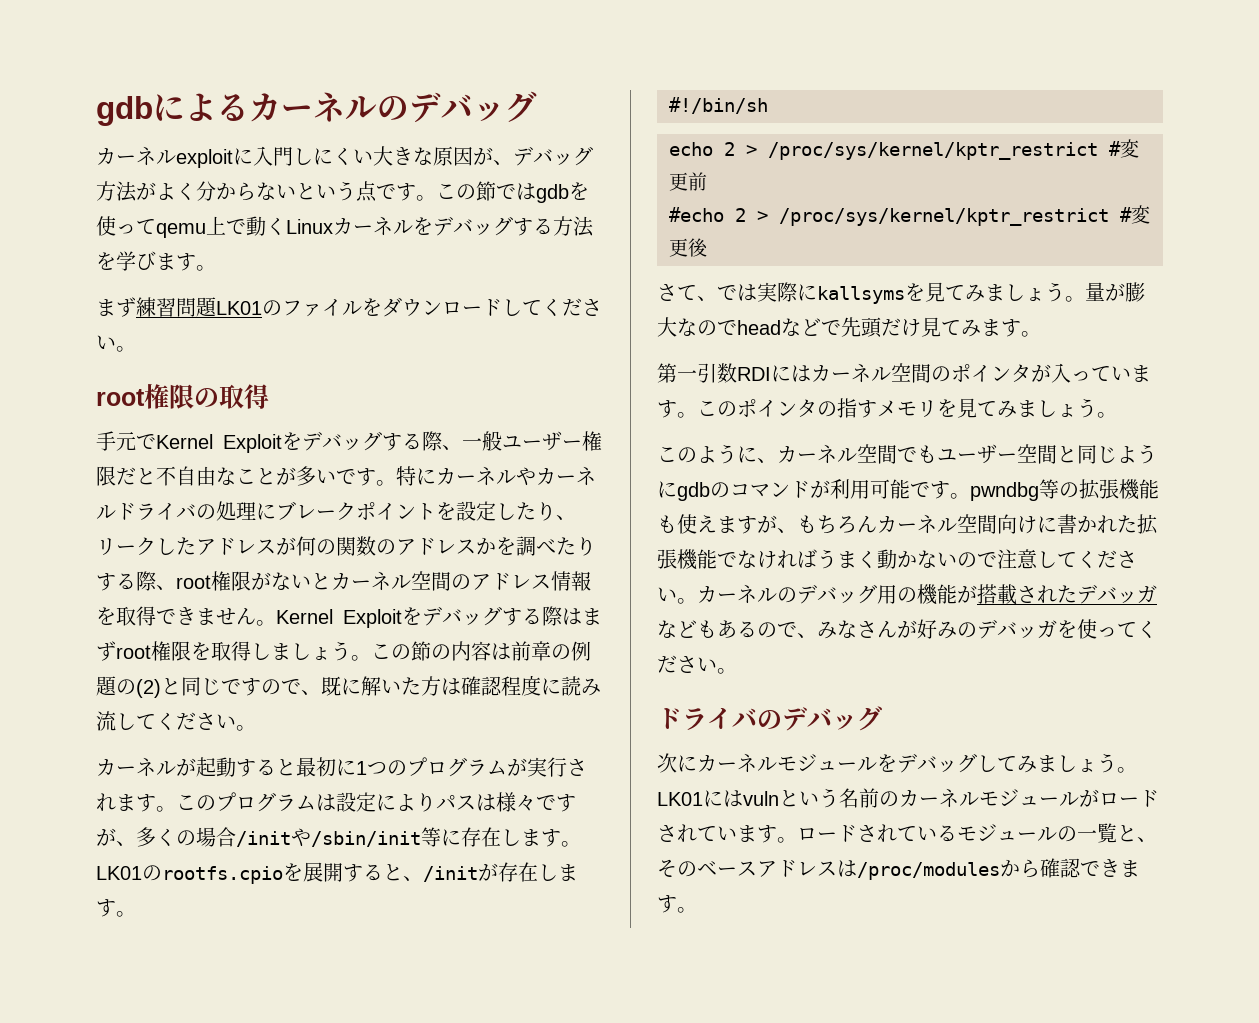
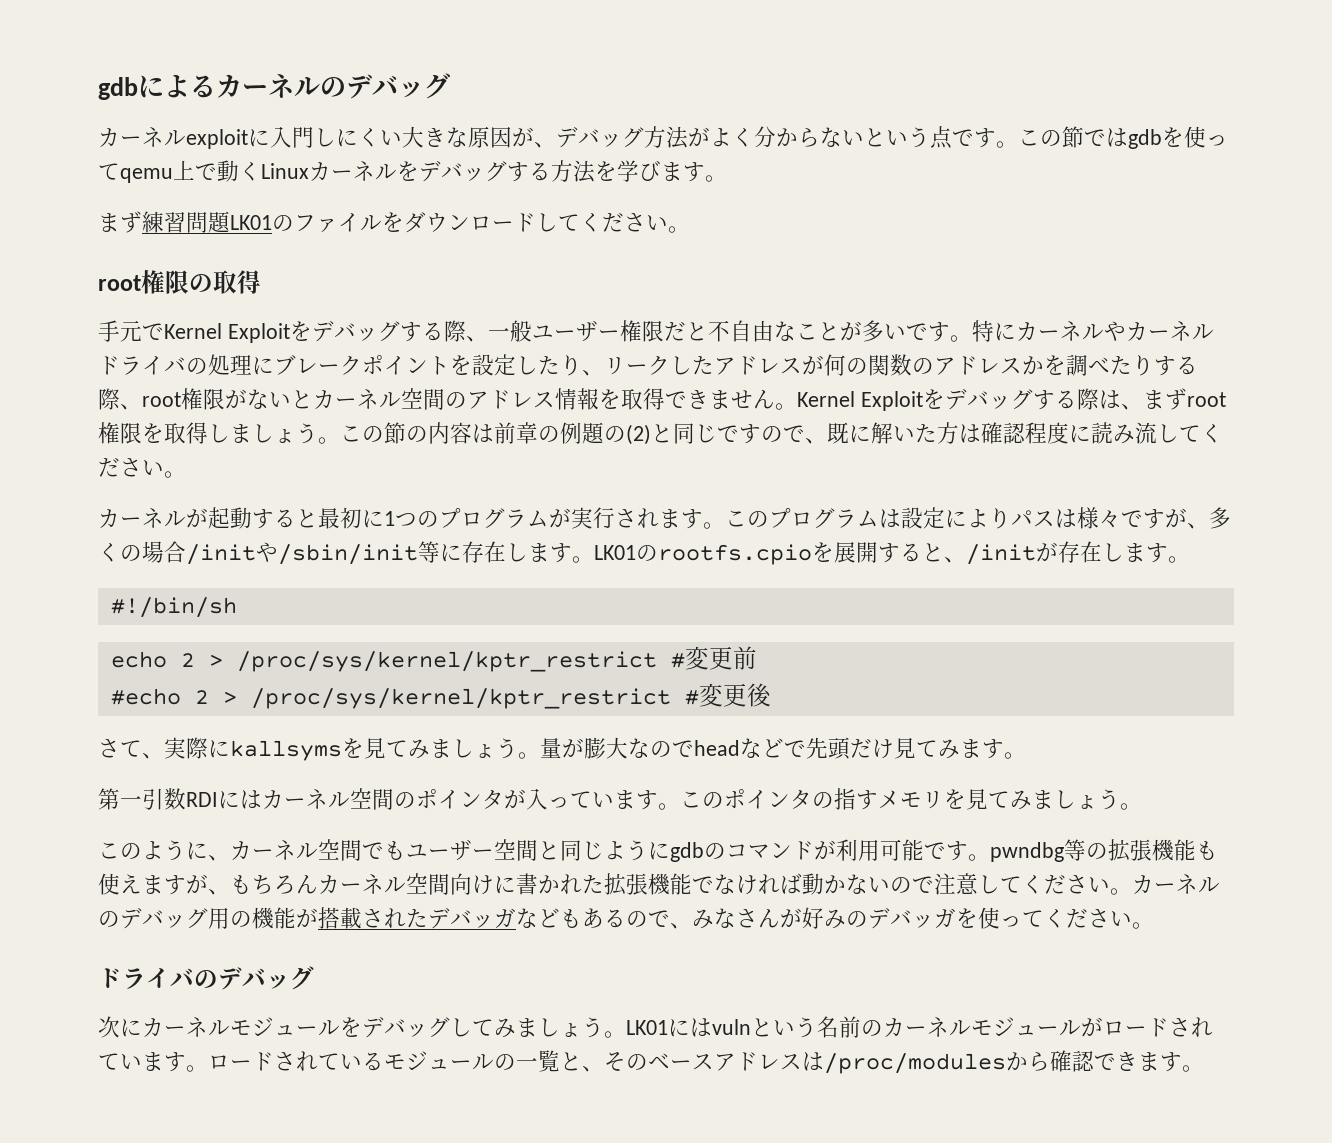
- Kernel Exploitをデバッグする際はまずroot権限を取得しましょう。
+ Kernel Exploitをデバッグする際は、まずroot権限を取得しましょう。
- さて、では実際にkallsymsを見てみましょう。
+ さて、実際にkallsymsを見てみましょう。
- このように、カーネル空間でもユーザー空間と同じようにgdbのコマンドが利用可能です。pwndbg等の拡張機能も使えますが、もちろんカーネル空間向けに書かれた拡張機能でなければうまく動かないので注意してください。
+ このように、カーネル空間でもユーザー空間と同じようにgdbのコマンドが利用可能です。pwndbg等の拡張機能も使えますが、もちろんカーネル空間向けに書かれた拡張機能でなければ動かないので注意してください。

